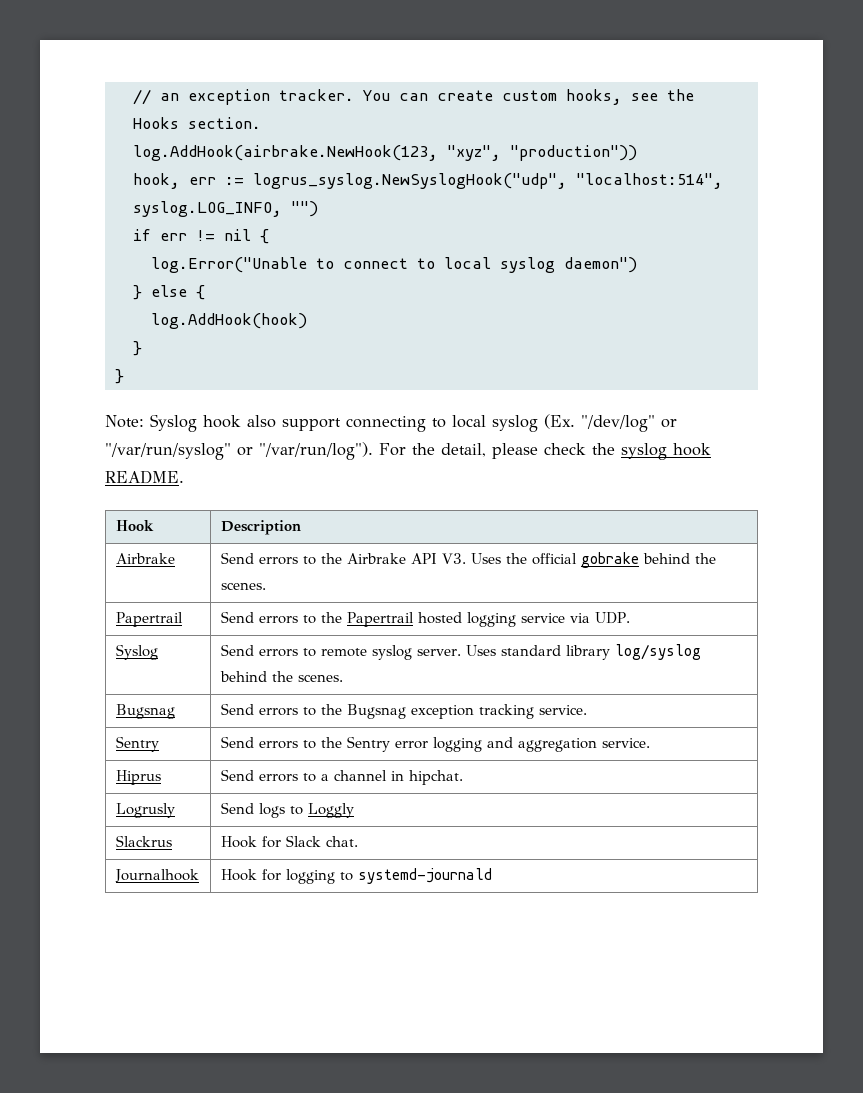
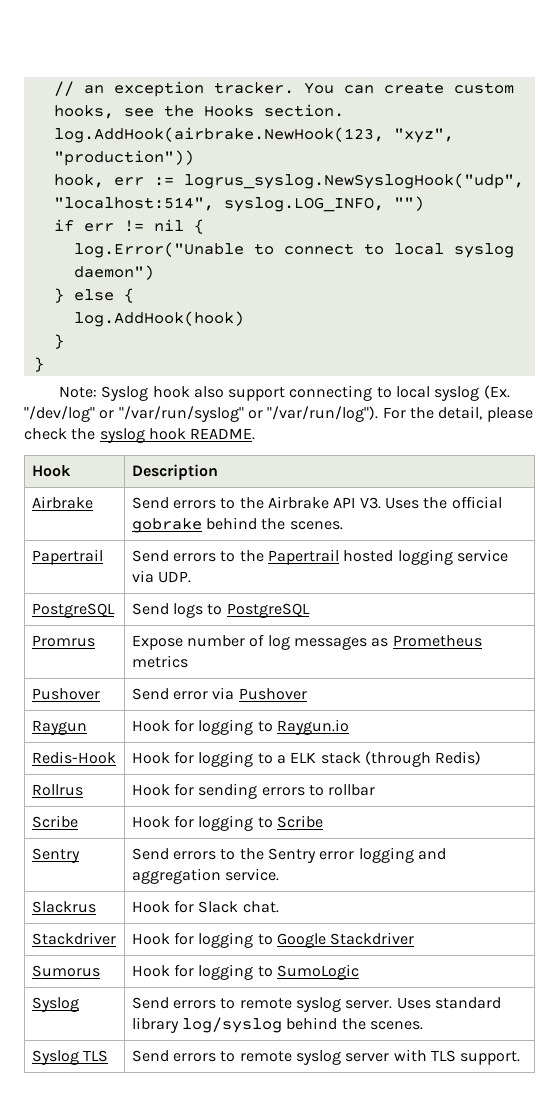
+ PostgreSQL | Send logs to PostgreSQL
+ Promrus | Expose number of log messages as Prometheus metrics
+ Pushover | Send error via Pushover
+ Raygun | Hook for logging to Raygun.io
+ Redis-Hook | Hook for logging to a ELK stack (through Redis)
+ Rollrus | Hook for sending errors to rollbar
+ Scribe | Hook for logging to Scribe
+ Sentry | Send errors to the Sentry error logging and aggregation service.
+ Slackrus | Hook for Slack chat.
+ Stackdriver | Hook for logging to Google Stackdriver
+ Sumorus | Hook for logging to SumoLogic
- Bugsnag | Send errors to the Bugsnag exception tracking service.
- Sentry | Send errors to the Sentry error logging and aggregation service.
- Hiprus | Send errors to a channel in hipchat.
- Logrusly | Send logs to Loggly
- Slackrus | Hook for Slack chat.
- Journalhook | Hook for logging to systemd-journald
+ Syslog TLS | Send errors to remote syslog server with TLS support.

